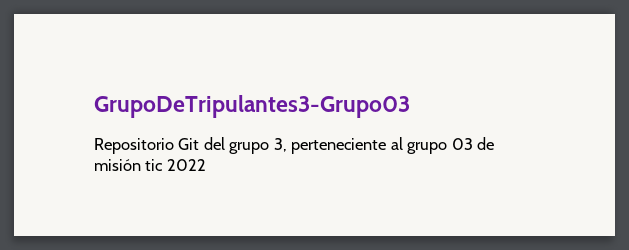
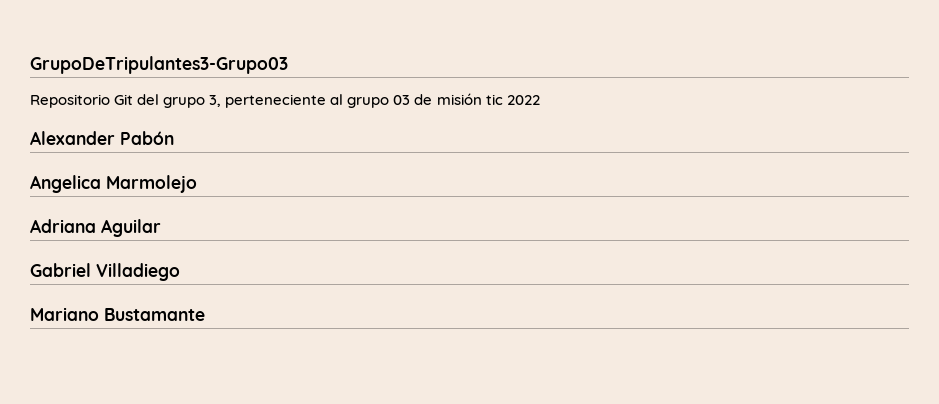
+ Alexander Pabón
+ Angelica Marmolejo
+ Adriana Aguilar
+ Gabriel Villadiego
+ Mariano Bustamante

